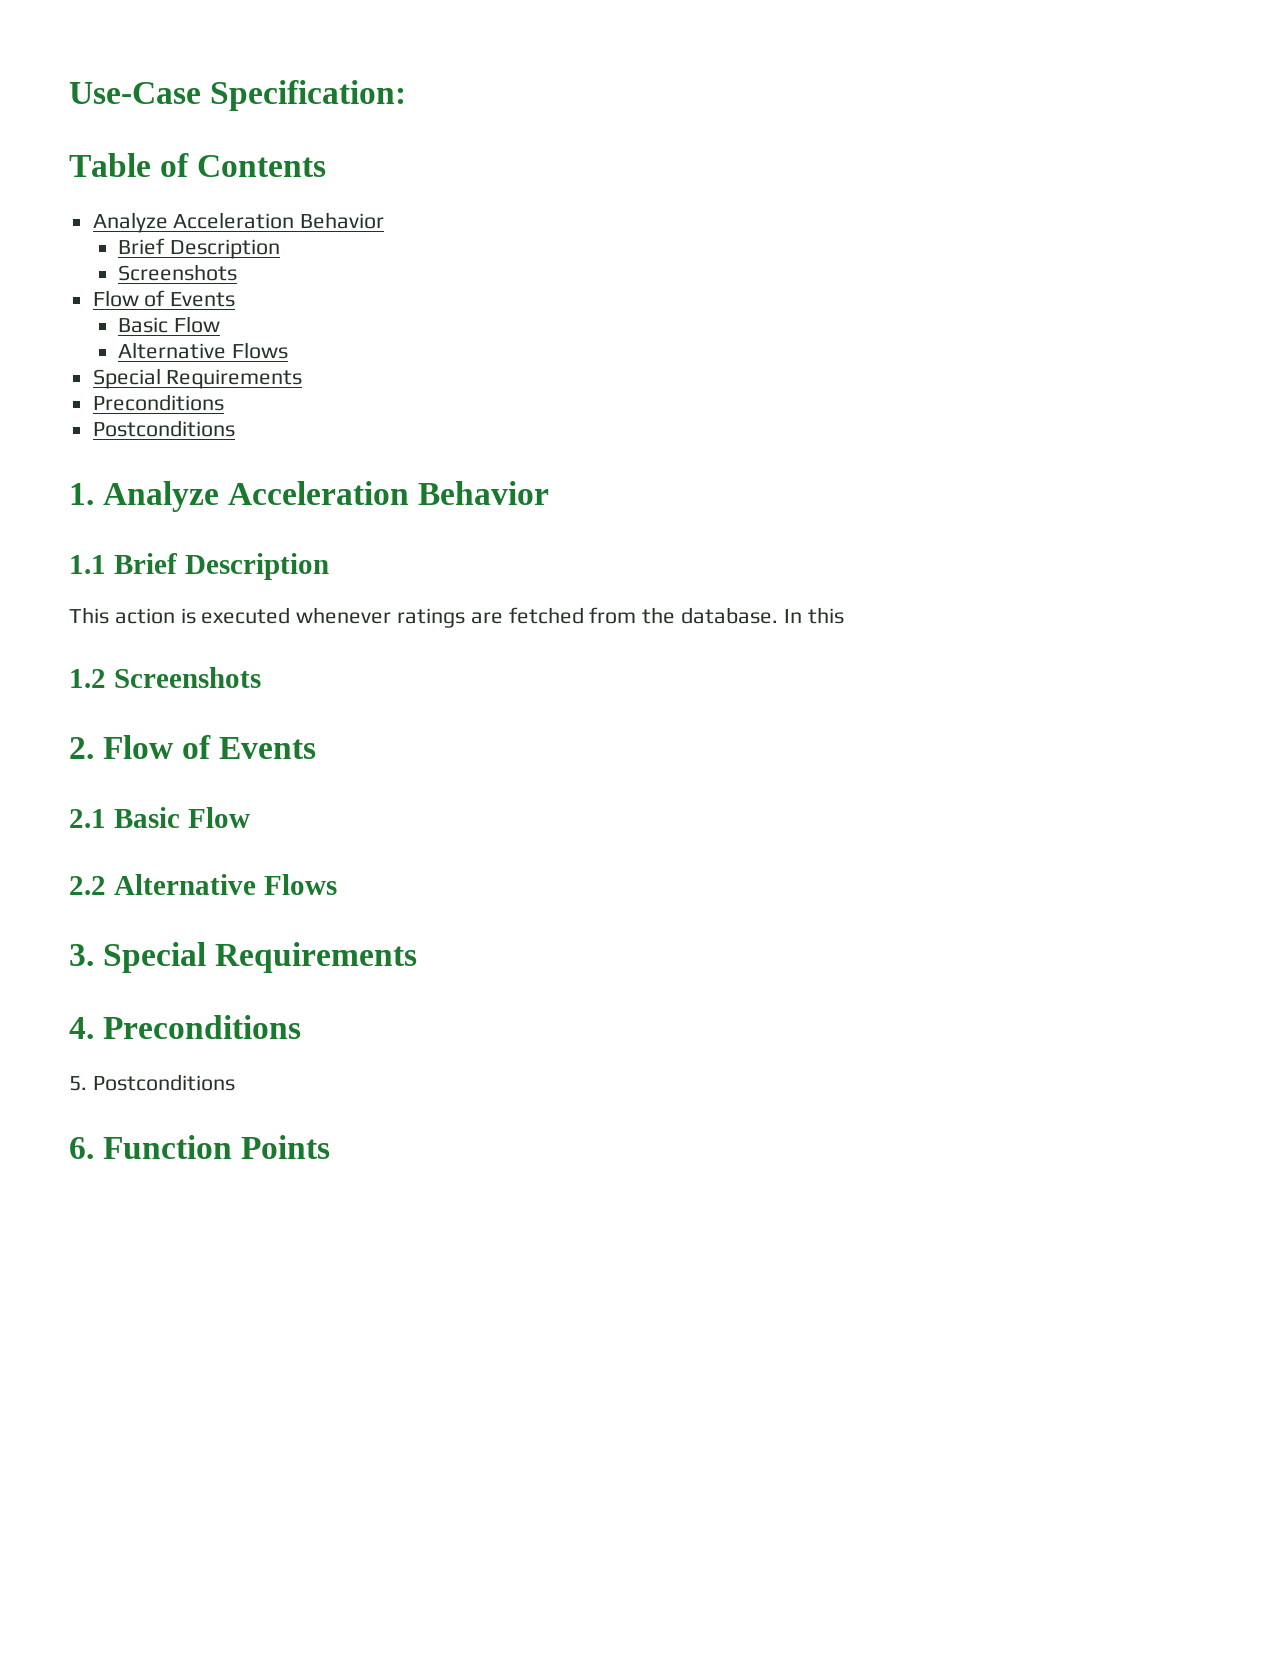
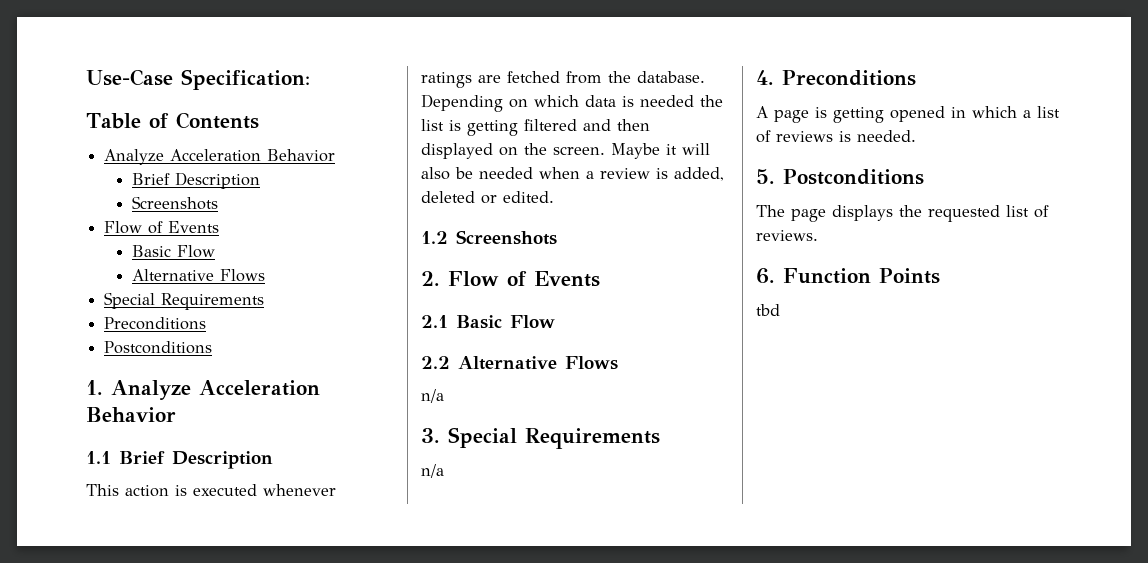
- In this
+ Depending on which data is needed the list is getting filtered and then displayed on the screen. Maybe it will also be needed when a review is added, deleted or edited.
  2.2 Alternative Flows
+ n/a
  3. Special Requirements
+ n/a
+ A page is getting opened in which a list of reviews is needed.
  5. Postconditions
+ The page displays the requested list of reviews.
+ tbd

